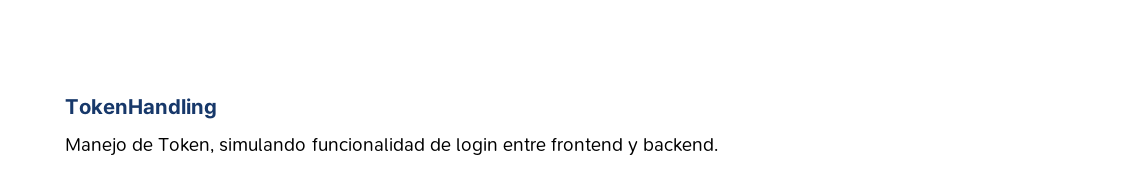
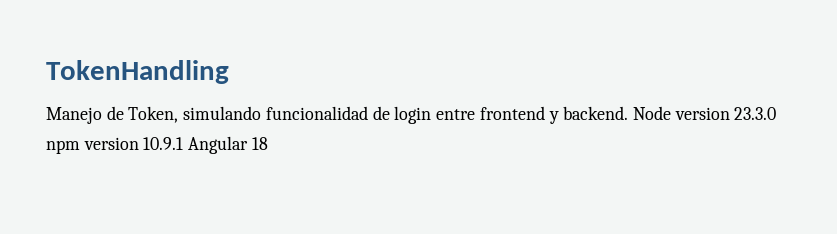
+ Node version 23.3.0 npm version 10.9.1 Angular 18

